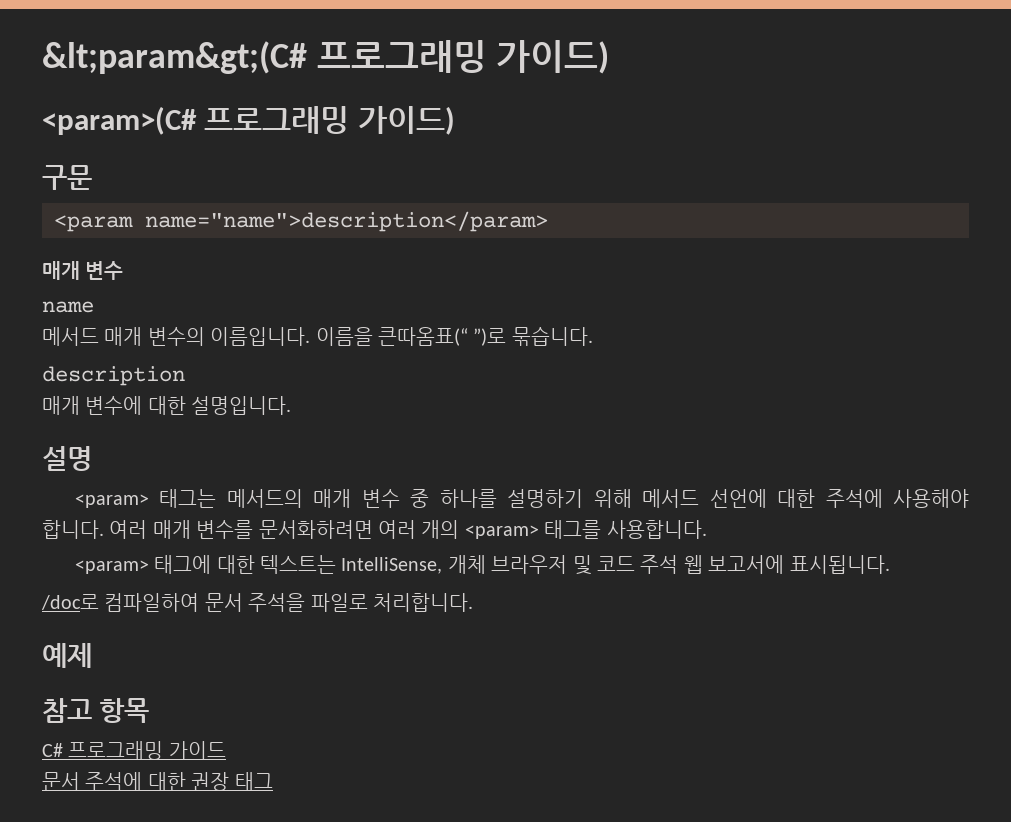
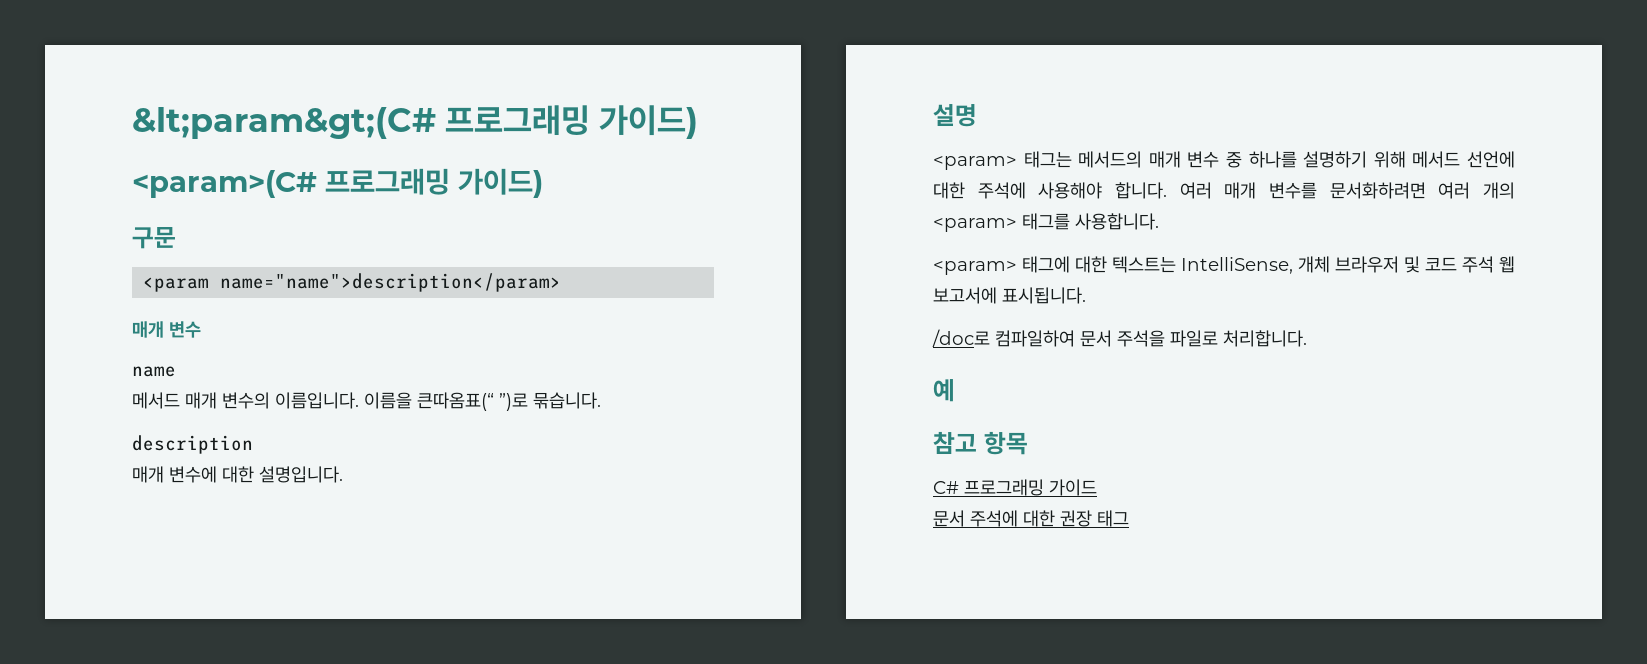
- 예제
+ 예

